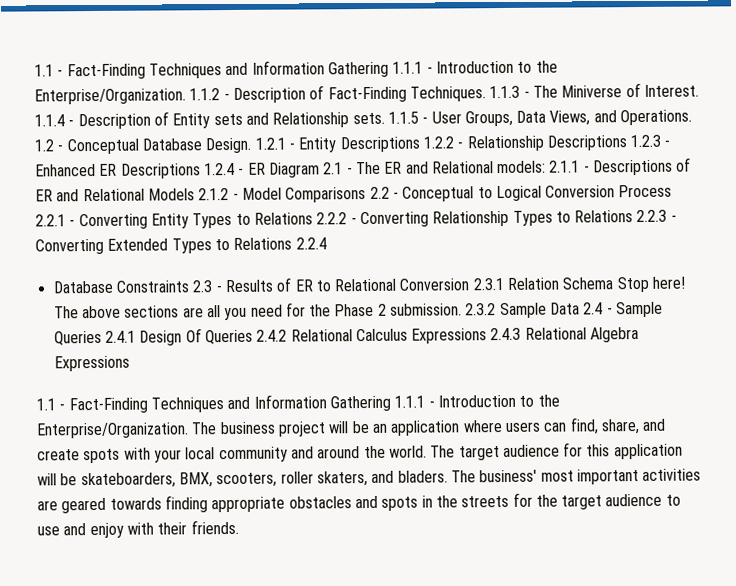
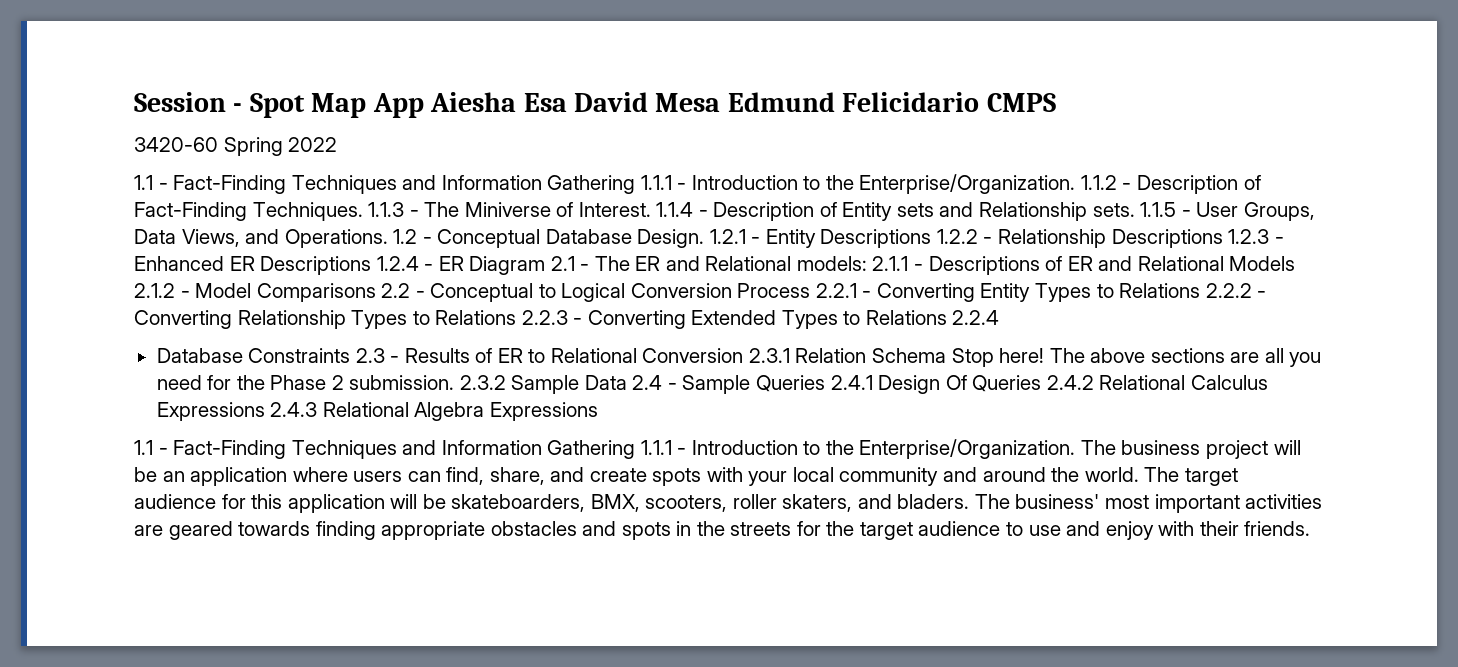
+ Session - Spot Map App Aiesha Esa David Mesa Edmund Felicidario CMPS
+ 3420-60 Spring 2022

